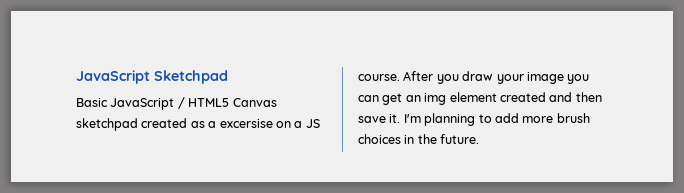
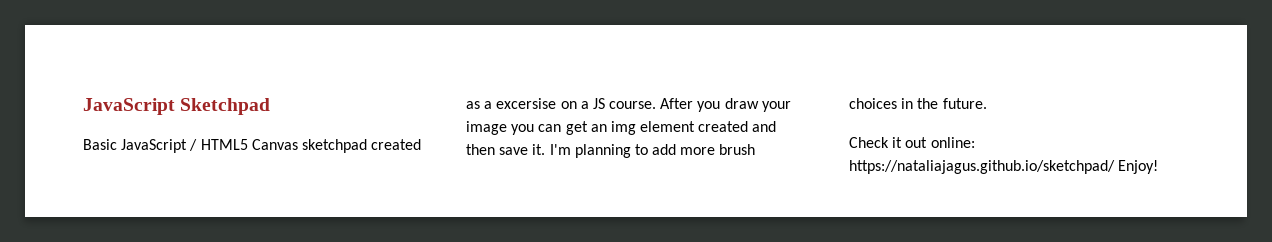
+ Check it out online: https://nataliajagus.github.io/sketchpad/ Enjoy!

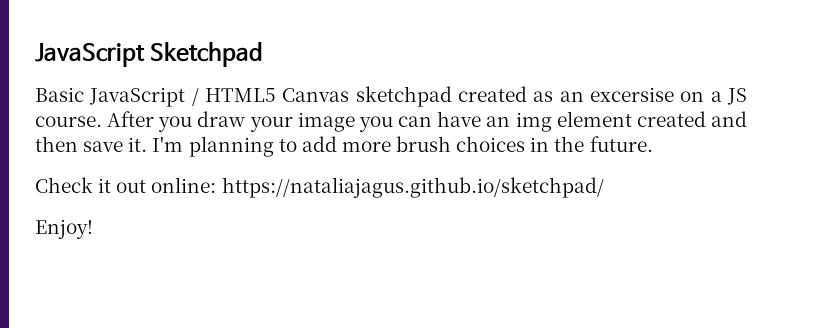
- Basic JavaScript / HTML5 Canvas sketchpad created as a excersise on a JS course.
+ Basic JavaScript / HTML5 Canvas sketchpad created as an excersise on a JS course.
- After you draw your image you can get an img element created and then save it.
+ After you draw your image you can have an img element created and then save it.
- Check it out online: https://nataliajagus.github.io/sketchpad/ Enjoy!
+ Check it out online: https://nataliajagus.github.io/sketchpad/
+ Enjoy!

